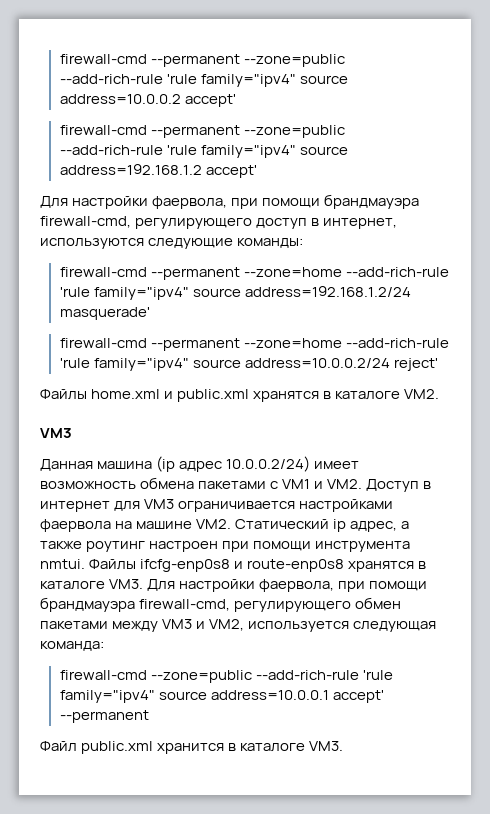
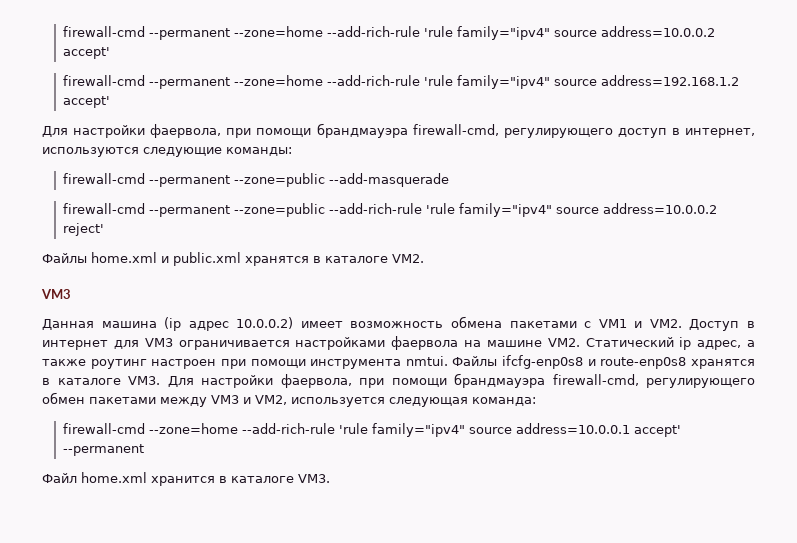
- firewall-cmd --permanent --zone=public --add-rich-rule 'rule family="ipv4" source address=10.0.0.2 accept'
+ firewall-cmd --permanent --zone=home --add-rich-rule 'rule family="ipv4" source address=10.0.0.2 accept'
- firewall-cmd --permanent --zone=public --add-rich-rule 'rule family="ipv4" source address=192.168.1.2 accept'
+ firewall-cmd --permanent --zone=home --add-rich-rule 'rule family="ipv4" source address=192.168.1.2 accept'
- firewall-cmd --permanent --zone=home --add-rich-rule 'rule family="ipv4" source address=192.168.1.2/24 masquerade'
- firewall-cmd --permanent --zone=home --add-rich-rule 'rule family="ipv4" source address=10.0.0.2/24 reject'
+ firewall-cmd --permanent --zone=public --add-masquerade
+ firewall-cmd --permanent --zone=public --add-rich-rule 'rule family="ipv4" source address=10.0.0.2 reject'
- Данная машина (ip адрес 10.0.0.2/24) имеет возможность обмена пакетами с VM1 и VM2. Доступ в интернет для VM3 ограничивается настройками фаервола на машине VM2. Статический ip адрес, а также роутинг настроен при помощи инструмента nmtui.
+ Данная машина (ip адрес 10.0.0.2) имеет возможность обмена пакетами с VM1 и VM2. Доступ в интернет для VM3 ограничивается настройками фаервола на машине VM2. Статический ip адрес, а также роутинг настроен при помощи инструмента nmtui.
- firewall-cmd --zone=public --add-rich-rule 'rule family="ipv4" source address=10.0.0.1 accept' --permanent
+ firewall-cmd --zone=home --add-rich-rule 'rule family="ipv4" source address=10.0.0.1 accept' --permanent
- Файл public.xml хранится в каталоге VM3.
+ Файл home.xml хранится в каталоге VM3.

